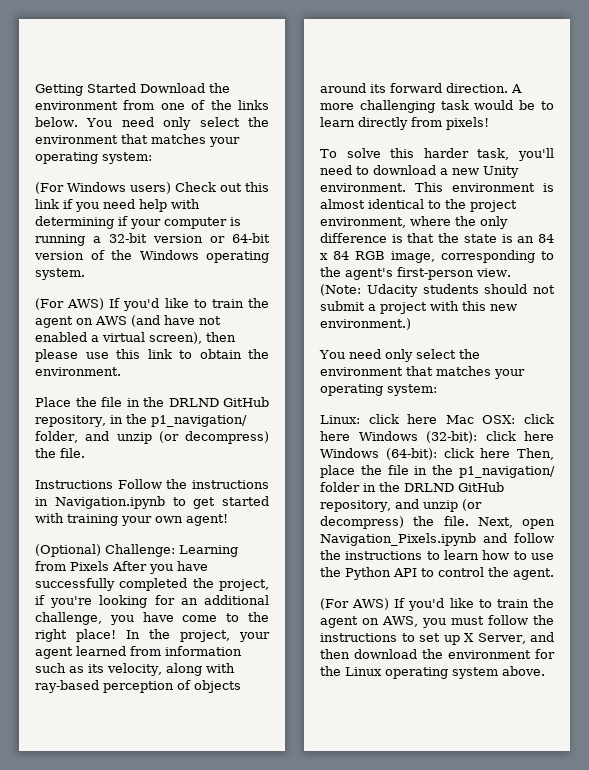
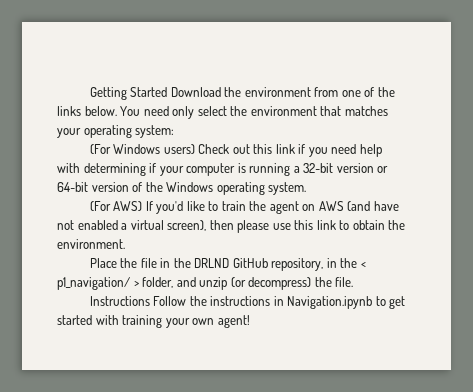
- Place the file in the DRLND GitHub repository, in the p1_navigation/ folder, and unzip (or decompress) the file.
+ Place the file in the DRLND GitHub repository, in the < p1_navigation/ > folder, and unzip (or decompress) the file.
- (Optional) Challenge: Learning from Pixels After you have successfully completed the project, if you're looking for an additional challenge, you have come to the right place! In the project, your agent learned from information such as its velocity, along with ray-based perception of objects around its forward direction. A more challenging task would be to learn directly from pixels!
- To solve this harder task, you'll need to download a new Unity environment. This environment is almost identical to the project environment, where the only difference is that the state is an 84 x 84 RGB image, corresponding to the agent's first-person view. (Note: Udacity students should not submit a project with this new environment.)
- You need only select the environment that matches your operating system:
- Linux: click here Mac OSX: click here Windows (32-bit): click here Windows (64-bit): click here Then, place the file in the p1_navigation/ folder in the DRLND GitHub repository, and unzip (or decompress) the file. Next, open Navigation_Pixels.ipynb and follow the instructions to learn how to use the Python API to control the agent.
- (For AWS) If you'd like to train the agent on AWS, you must follow the instructions to set up X Server, and then download the environment for the Linux operating system above.

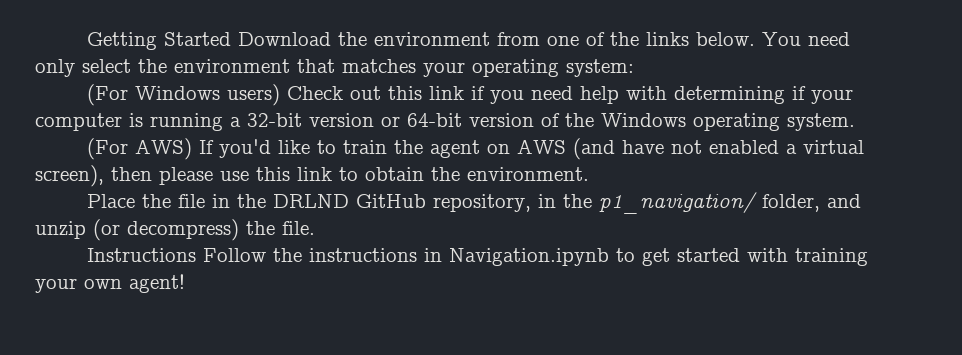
- Place the file in the DRLND GitHub repository, in the < p1_navigation/ > folder, and unzip (or decompress) the file.
+ Place the file in the DRLND GitHub repository, in the p1_navigation/ folder, and unzip (or decompress) the file.

